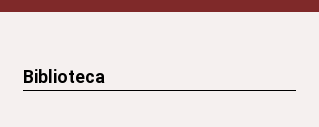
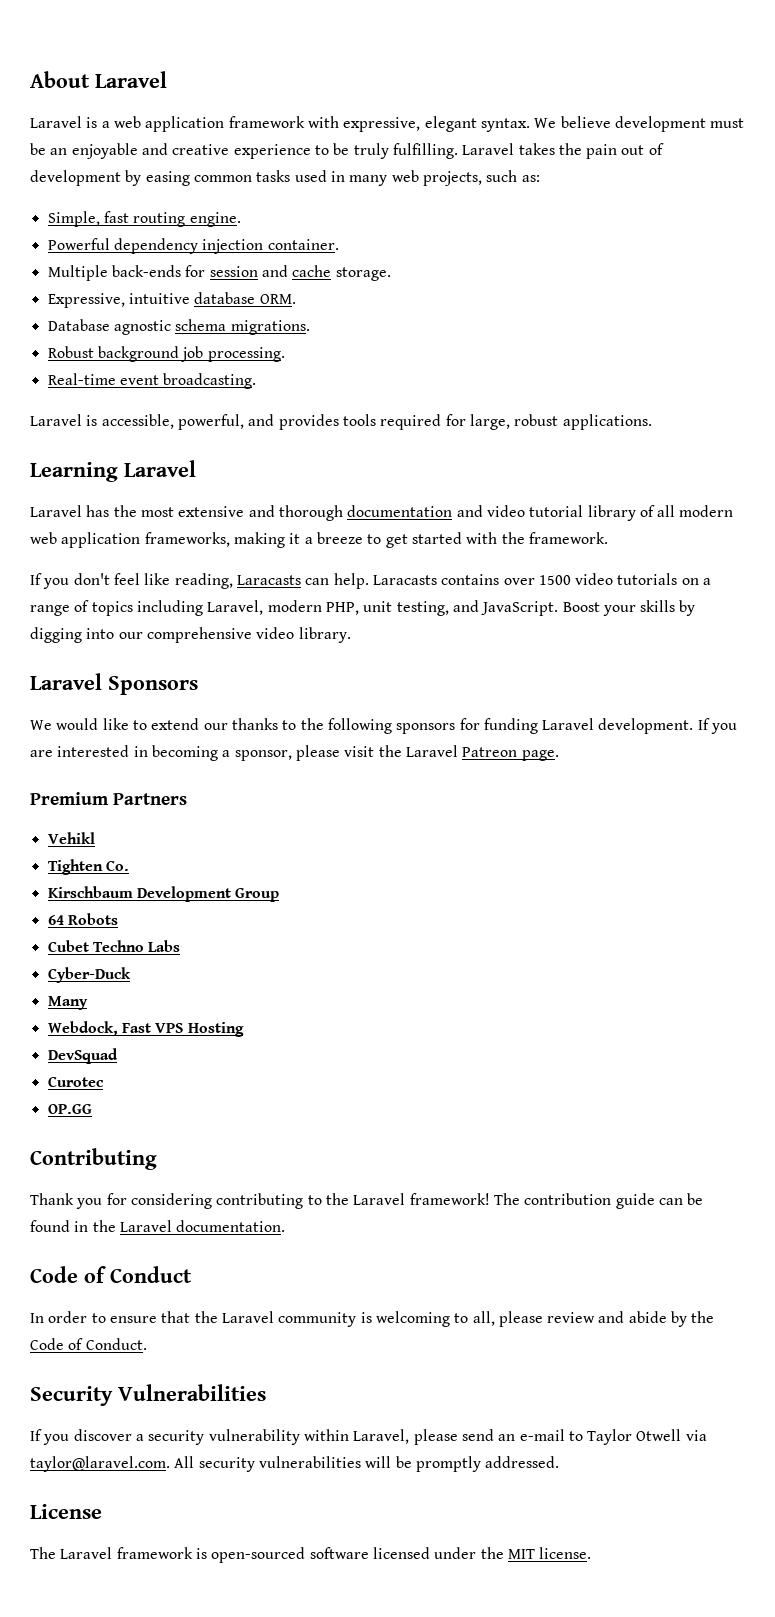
- Biblioteca
+ About Laravel
+ Laravel is a web application framework with expressive, elegant syntax. We believe development must be an enjoyable and creative experience to be truly fulfilling. Laravel takes the pain out of development by easing common tasks used in many web projects, such as:
+ Simple, fast routing engine.
+ Powerful dependency injection container.
+ Multiple back-ends for session and cache storage.
+ Expressive, intuitive database ORM.
+ Database agnostic schema migrations.
+ Robust background job processing.
+ Real-time event broadcasting.
+ Laravel is accessible, powerful, and provides tools required for large, robust applications.
+ Learning Laravel
+ Laravel has the most extensive and thorough documentation and video tutorial library of all modern web application frameworks, making it a breeze to get started with the framework.
+ If you don't feel like reading, Laracasts can help. Laracasts contains over 1500 video tutorials on a range of topics including Laravel, modern PHP, unit testing, and JavaScript. Boost your skills by digging into our comprehensive video library.
+ Laravel Sponsors
+ We would like to extend our thanks to the following sponsors for funding Laravel development. If you are interested in becoming a sponsor, please visit the Laravel Patreon page.
+ Premium Partners
+ Vehikl
+ Tighten Co.
+ Kirschbaum Development Group
+ 64 Robots
+ Cubet Techno Labs
+ Cyber-Duck
+ Many
+ Webdock, Fast VPS Hosting
+ DevSquad
+ Curotec
+ OP.GG
+ Contributing
+ Thank you for considering contributing to the Laravel framework! The contribution guide can be found in the Laravel documentation.
+ Code of Conduct
+ In order to ensure that the Laravel community is welcoming to all, please review and abide by the Code of Conduct.
+ Security Vulnerabilities
+ If you discover a security vulnerability within Laravel, please send an e-mail to Taylor Otwell via taylor@laravel.com. All security vulnerabilities will be promptly addressed.
+ License
+ The Laravel framework is open-sourced software licensed under the MIT license.

